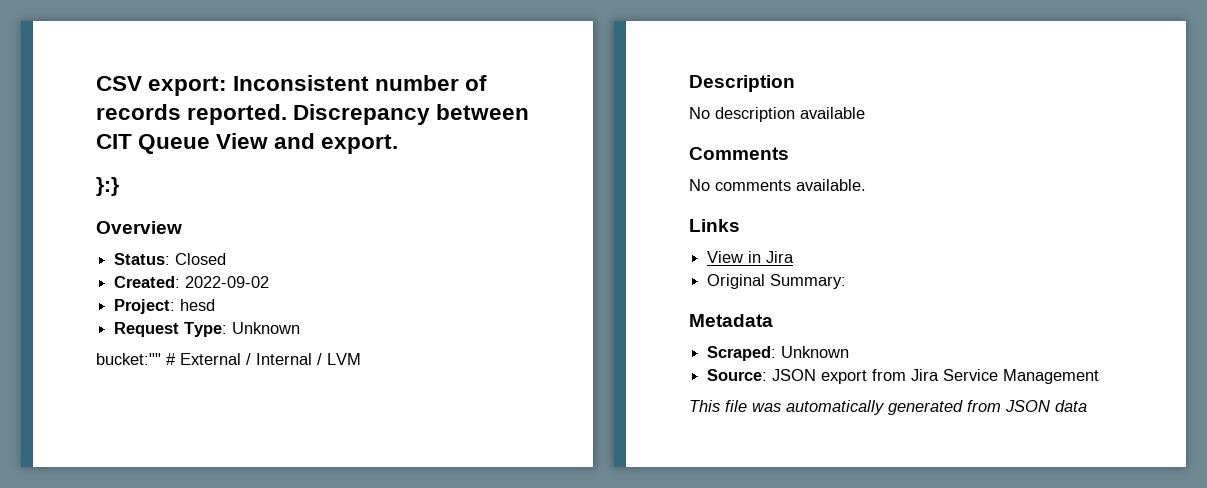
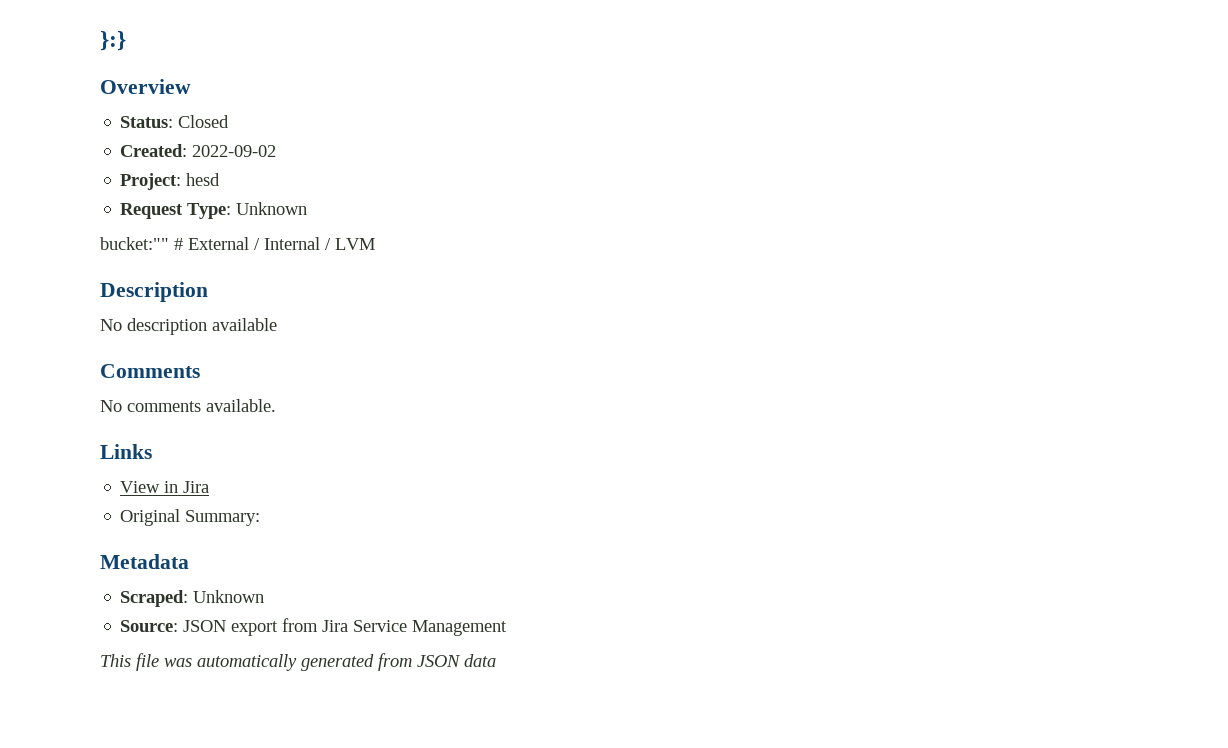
- CSV export: Inconsistent number of records reported. Discrepancy between CIT Queue View and export.

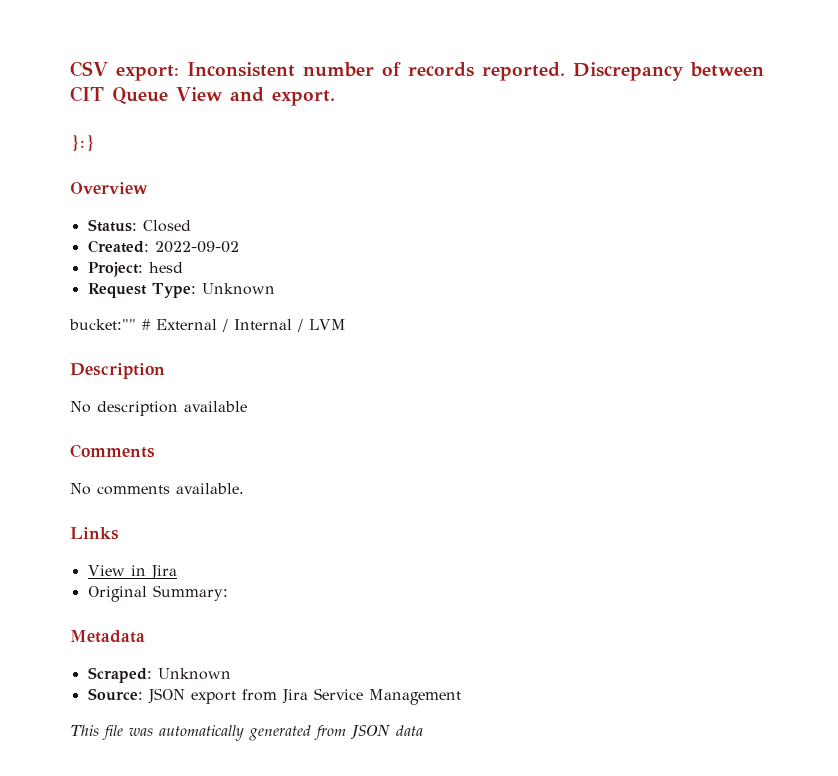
+ CSV export: Inconsistent number of records reported. Discrepancy between CIT Queue View and export.

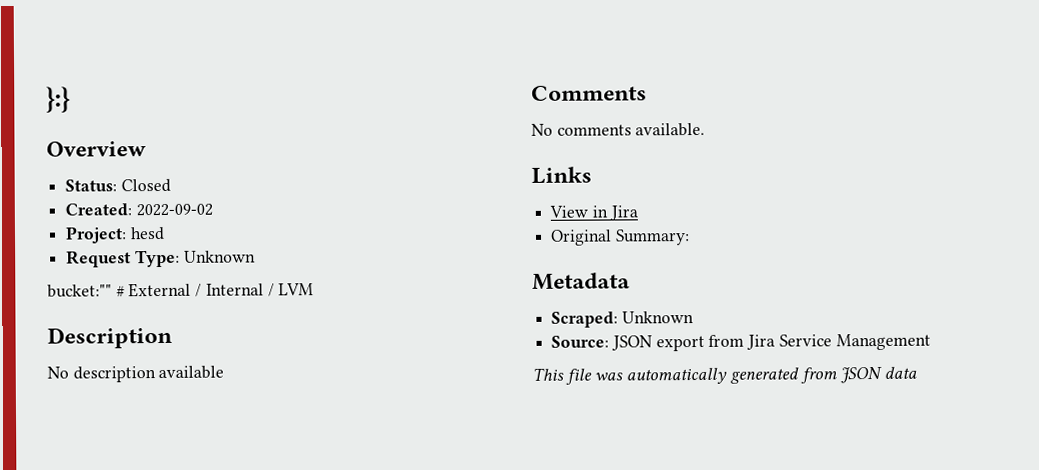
- CSV export: Inconsistent number of records reported. Discrepancy between CIT Queue View and export.

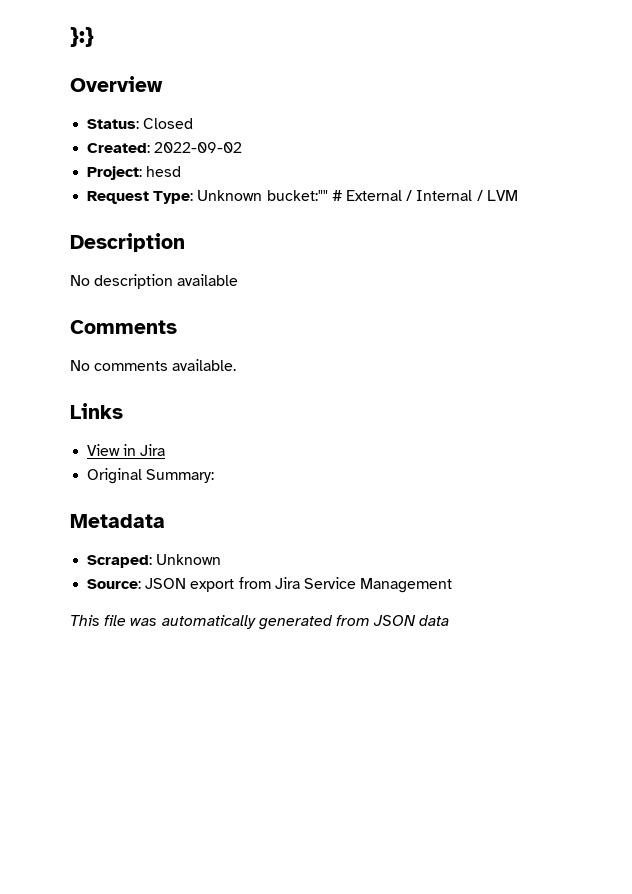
- Request Type: Unknown
- bucket:"" # External / Internal / LVM
+ Request Type: Unknown bucket:"" # External / Internal / LVM

